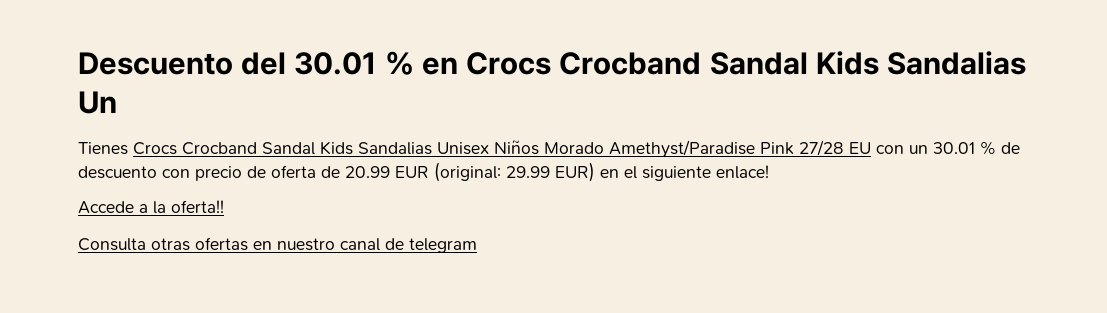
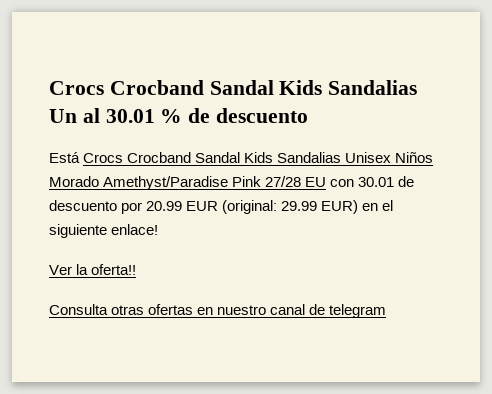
- Descuento del 30.01 % en Crocs Crocband Sandal Kids Sandalias Un
- Tienes Crocs Crocband Sandal Kids Sandalias Unisex Niños Morado Amethyst/Paradise Pink 27/28 EU con un 30.01 % de descuento con precio de oferta de 20.99 EUR (original: 29.99 EUR) en el siguiente enlace!
+ Crocs Crocband Sandal Kids Sandalias Un al 30.01 % de descuento
+ Está Crocs Crocband Sandal Kids Sandalias Unisex Niños Morado Amethyst/Paradise Pink 27/28 EU con 30.01 de descuento por 20.99 EUR (original: 29.99 EUR) en el siguiente enlace!
- Accede a la oferta!!
+ Ver la oferta!!

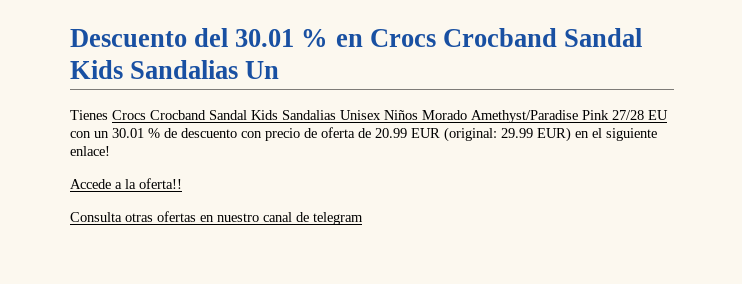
- Crocs Crocband Sandal Kids Sandalias Un al 30.01 % de descuento
- Está Crocs Crocband Sandal Kids Sandalias Unisex Niños Morado Amethyst/Paradise Pink 27/28 EU con 30.01 de descuento por 20.99 EUR (original: 29.99 EUR) en el siguiente enlace!
+ Descuento del 30.01 % en Crocs Crocband Sandal Kids Sandalias Un
+ Tienes Crocs Crocband Sandal Kids Sandalias Unisex Niños Morado Amethyst/Paradise Pink 27/28 EU con un 30.01 % de descuento con precio de oferta de 20.99 EUR (original: 29.99 EUR) en el siguiente enlace!
- Ver la oferta!!
+ Accede a la oferta!!

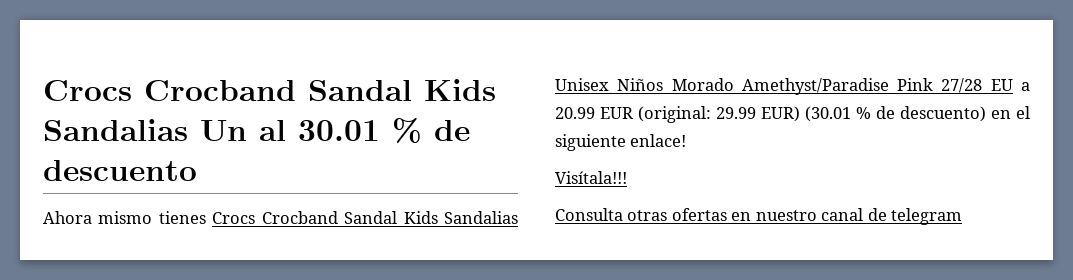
- Descuento del 30.01 % en Crocs Crocband Sandal Kids Sandalias Un
- Tienes Crocs Crocband Sandal Kids Sandalias Unisex Niños Morado Amethyst/Paradise Pink 27/28 EU con un 30.01 % de descuento con precio de oferta de 20.99 EUR (original: 29.99 EUR) en el siguiente enlace!
+ Crocs Crocband Sandal Kids Sandalias Un al 30.01 % de descuento
+ Ahora mismo tienes Crocs Crocband Sandal Kids Sandalias Unisex Niños Morado Amethyst/Paradise Pink 27/28 EU a 20.99 EUR (original: 29.99 EUR) (30.01 % de descuento) en el siguiente enlace!
- Accede a la oferta!!
+ Visítala!!!

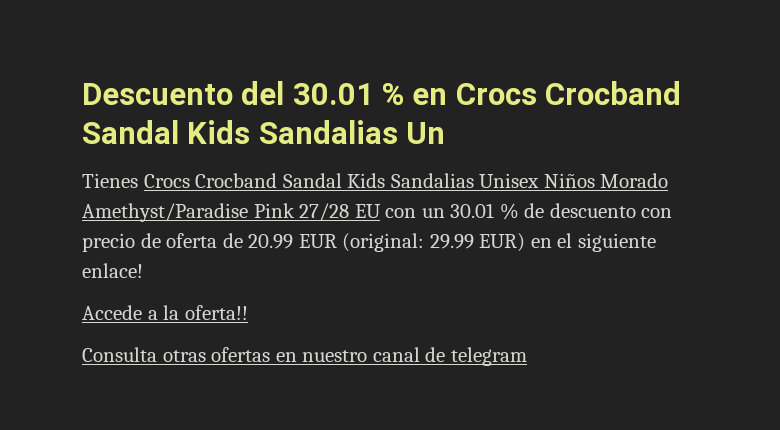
- Crocs Crocband Sandal Kids Sandalias Un al 30.01 % de descuento
- Ahora mismo tienes Crocs Crocband Sandal Kids Sandalias Unisex Niños Morado Amethyst/Paradise Pink 27/28 EU a 20.99 EUR (original: 29.99 EUR) (30.01 % de descuento) en el siguiente enlace!
+ Descuento del 30.01 % en Crocs Crocband Sandal Kids Sandalias Un
+ Tienes Crocs Crocband Sandal Kids Sandalias Unisex Niños Morado Amethyst/Paradise Pink 27/28 EU con un 30.01 % de descuento con precio de oferta de 20.99 EUR (original: 29.99 EUR) en el siguiente enlace!
- Visítala!!!
+ Accede a la oferta!!

